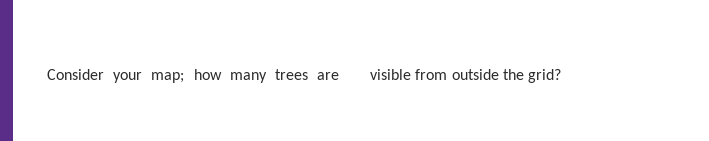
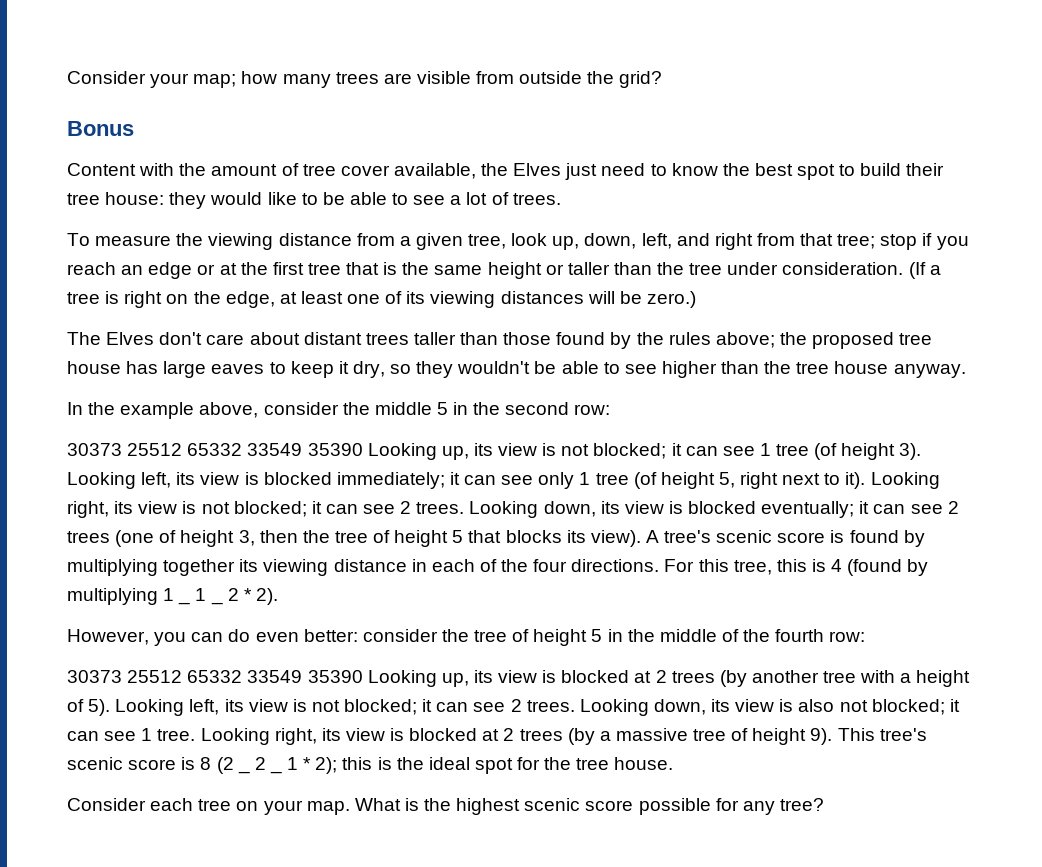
+ Bonus
+ Content with the amount of tree cover available, the Elves just need to know the best spot to build their tree house: they would like to be able to see a lot of trees.
+ To measure the viewing distance from a given tree, look up, down, left, and right from that tree; stop if you reach an edge or at the first tree that is the same height or taller than the tree under consideration. (If a tree is right on the edge, at least one of its viewing distances will be zero.)
+ The Elves don't care about distant trees taller than those found by the rules above; the proposed tree house has large eaves to keep it dry, so they wouldn't be able to see higher than the tree house anyway.
+ In the example above, consider the middle 5 in the second row:
+ 30373 25512 65332 33549 35390 Looking up, its view is not blocked; it can see 1 tree (of height 3). Looking left, its view is blocked immediately; it can see only 1 tree (of height 5, right next to it). Looking right, its view is not blocked; it can see 2 trees. Looking down, its view is blocked eventually; it can see 2 trees (one of height 3, then the tree of height 5 that blocks its view). A tree's scenic score is found by multiplying together its viewing distance in each of the four directions. For this tree, this is 4 (found by multiplying 1 _ 1 _ 2 * 2).
+ However, you can do even better: consider the tree of height 5 in the middle of the fourth row:
+ 30373 25512 65332 33549 35390 Looking up, its view is blocked at 2 trees (by another tree with a height of 5). Looking left, its view is not blocked; it can see 2 trees. Looking down, its view is also not blocked; it can see 1 tree. Looking right, its view is blocked at 2 trees (by a massive tree of height 9). This tree's scenic score is 8 (2 _ 2 _ 1 * 2); this is the ideal spot for the tree house.
+ Consider each tree on your map. What is the highest scenic score possible for any tree?

